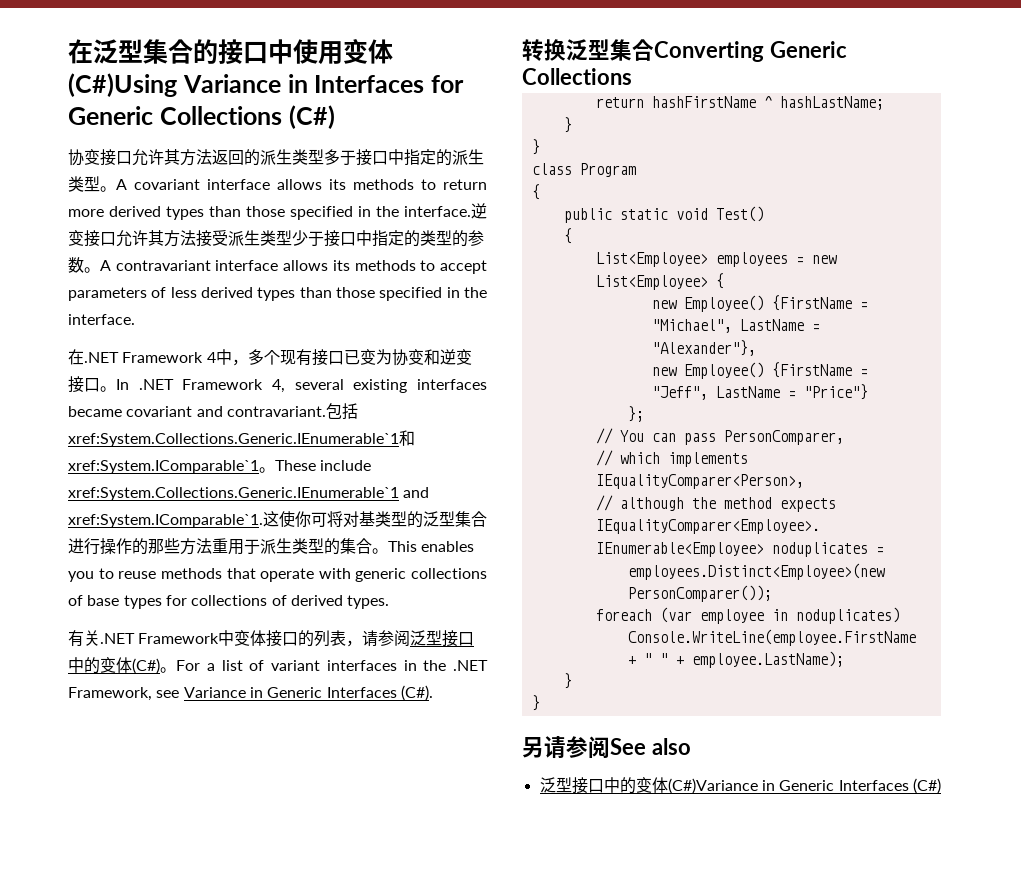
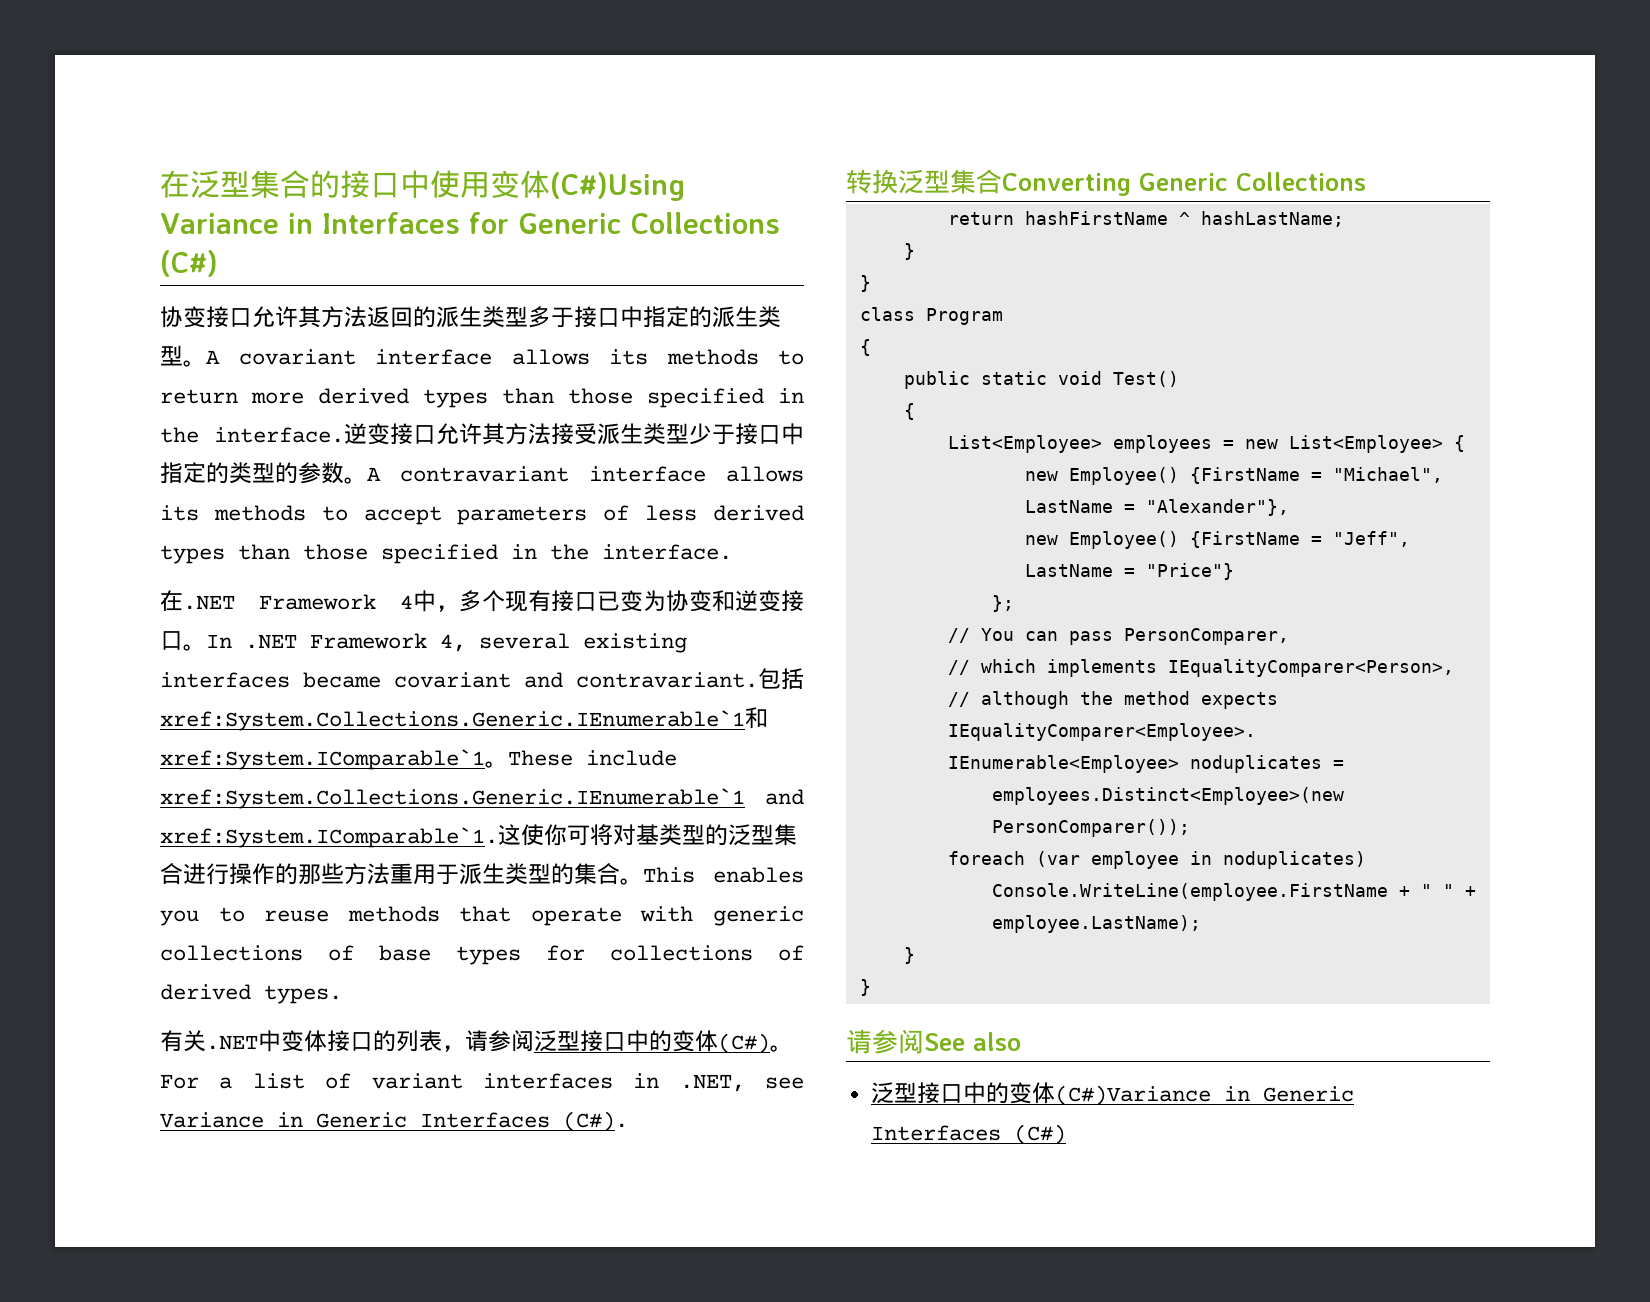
- 有关.NET Framework中变体接口的列表，请参阅泛型接口中的变体(C#)。
+ 有关.NET中变体接口的列表，请参阅泛型接口中的变体(C#)。
- For a list of variant interfaces in the .NET Framework, see Variance in Generic Interfaces (C#).
+ For a list of variant interfaces in .NET, see Variance in Generic Interfaces (C#).
- 另请参阅See also
+ 请参阅See also

